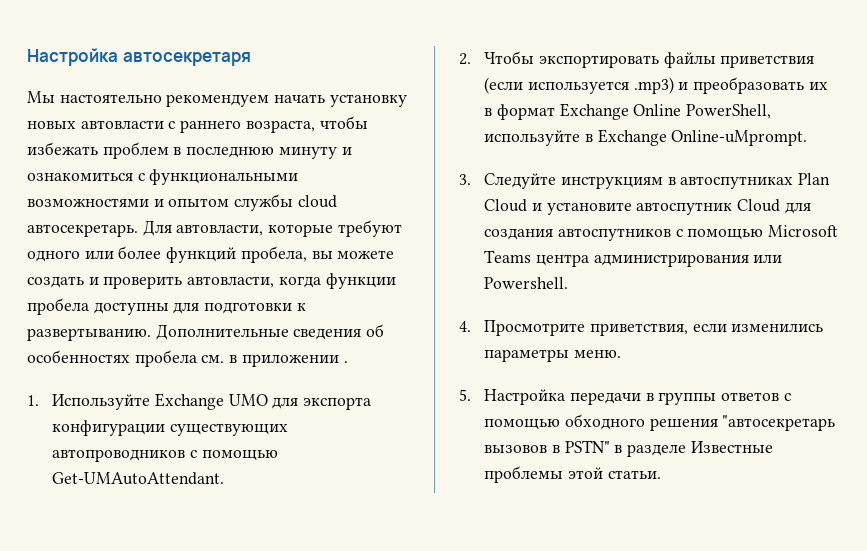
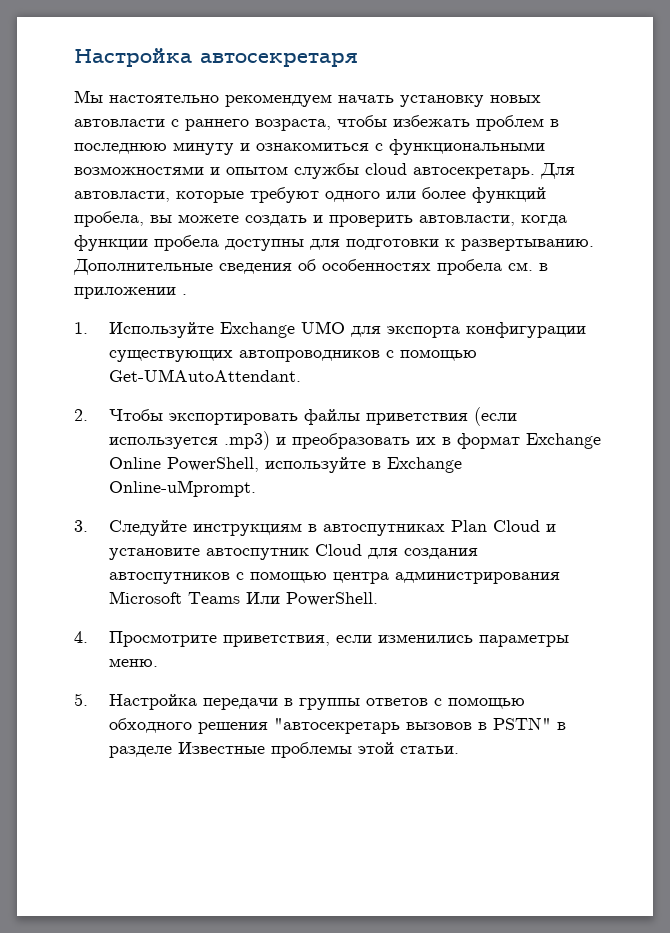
- 3. Следуйте инструкциям в автоспутниках Plan Cloud и установите автоспутник Cloud для создания автоспутников с помощью Microsoft Teams центра администрирования или Powershell.
+ 3. Следуйте инструкциям в автоспутниках Plan Cloud и установите автоспутник Cloud для создания автоспутников с помощью центра администрирования Microsoft Teams Или PowerShell.

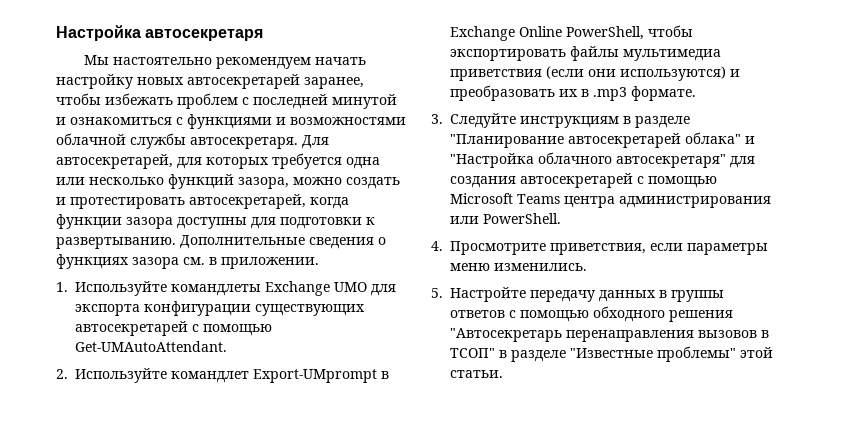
- Мы настоятельно рекомендуем начать установку новых автовласти с раннего возраста, чтобы избежать проблем в последнюю минуту и ознакомиться с функциональными возможностями и опытом службы cloud автосекретарь. Для автовласти, которые требуют одного или более функций пробела, вы можете создать и проверить автовласти, когда функции пробела доступны для подготовки к развертыванию.
+ Мы настоятельно рекомендуем начать настройку новых автосекретарей заранее, чтобы избежать проблем с последней минутой и ознакомиться с функциями и возможностями облачной службы автосекретаря. Для автосекретарей, для которых требуется одна или несколько функций зазора, можно создать и протестировать автосекретарей, когда функции зазора доступны для подготовки к развертыванию.
- Дополнительные сведения об особенностях пробела см. в приложении .
+ Дополнительные сведения о функциях зазора см. в приложении.
- 1. Используйте Exchange UMO для экспорта конфигурации существующих автопроводников с помощью Get-UMAutoAttendant.
+ 1. Используйте командлеты Exchange UMO для экспорта конфигурации существующих автосекретарей с помощью Get-UMAutoAttendant.
- 2. Чтобы экспортировать файлы приветствия (если используется .mp3) и преобразовать их в формат Exchange Online PowerShell, используйте в Exchange Online-uMprompt.
- 3. Следуйте инструкциям в автоспутниках Plan Cloud и установите автоспутник Cloud для создания автоспутников с помощью центра администрирования Microsoft Teams Или PowerShell.
+ 2. Используйте командлет Export-UMprompt в Exchange Online PowerShell, чтобы экспортировать файлы мультимедиа приветствия (если они используются) и преобразовать их в .mp3 формате.
+ 3. Следуйте инструкциям в разделе "Планирование автосекретарей облака" и "Настройка облачного автосекретаря" для создания автосекретарей с помощью Microsoft Teams центра администрирования или PowerShell.
- 4. Просмотрите приветствия, если изменились параметры меню.
- 5. Настройка передачи в группы ответов с помощью обходного решения "автосекретарь вызовов в PSTN" в разделе Известные проблемы этой статьи.
+ 4. Просмотрите приветствия, если параметры меню изменились.
+ 5. Настройте передачу данных в группы ответов с помощью обходного решения "Автосекретарь перенаправления вызовов в ТСОП" в разделе "Известные проблемы" этой статьи.

